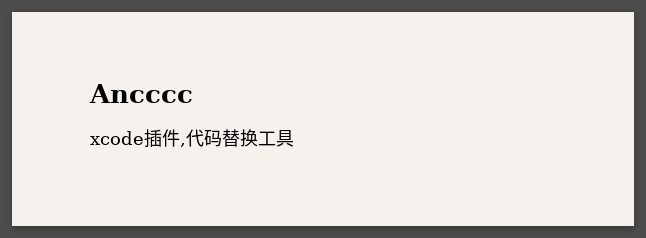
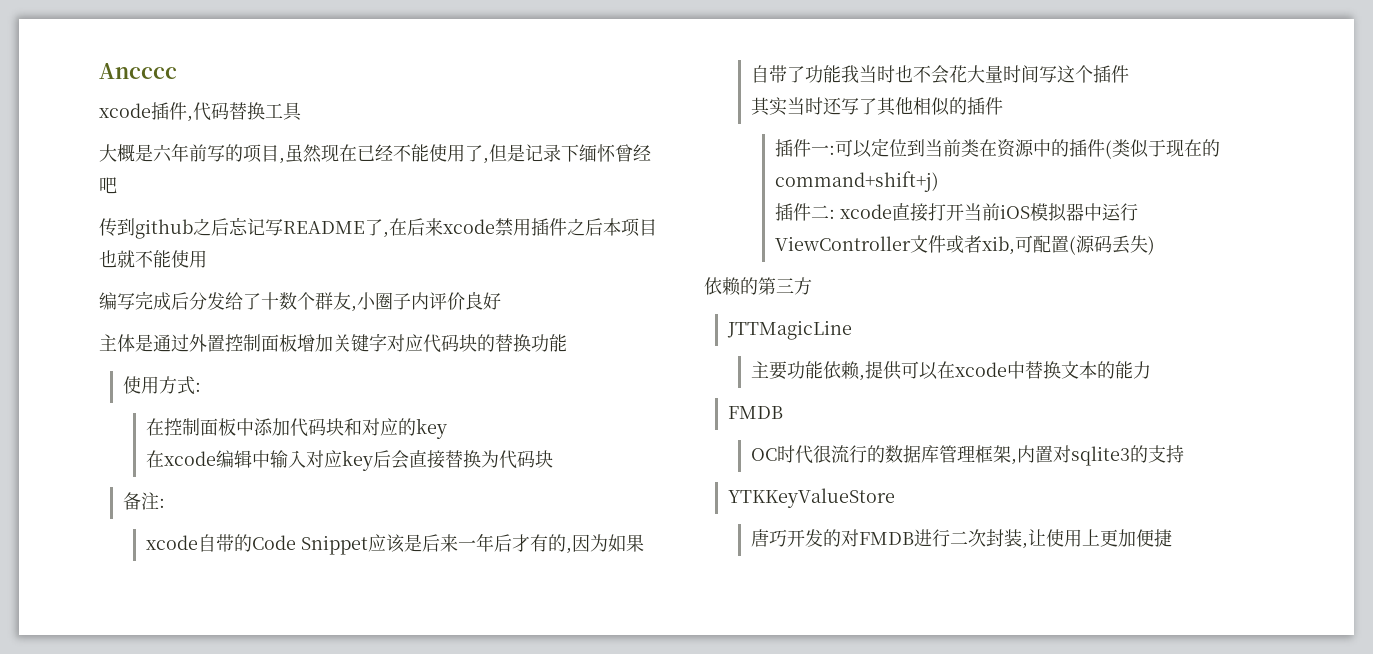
+ 大概是六年前写的项目,虽然现在已经不能使用了,但是记录下缅怀曾经吧
+ 传到github之后忘记写README了,在后来xcode禁用插件之后本项目也就不能使用
+ 编写完成后分发给了十数个群友,小圈子内评价良好
+ 主体是通过外置控制面板增加关键字对应代码块的替换功能
+ 使用方式:
+ 在控制面板中添加代码块和对应的key
+ 在xcode编辑中输入对应key后会直接替换为代码块
+ 备注:
+ xcode自带的Code Snippet应该是后来一年后才有的,因为如果自带了功能我当时也不会花大量时间写这个插件
+ 其实当时还写了其他相似的插件
+ 插件一:可以定位到当前类在资源中的插件(类似于现在的command+shift+j)
+ 插件二: xcode直接打开当前iOS模拟器中运行ViewController文件或者xib,可配置(源码丢失)
+ 依赖的第三方
+ JTTMagicLine
+ 主要功能依赖,提供可以在xcode中替换文本的能力
+ FMDB
+ OC时代很流行的数据库管理框架,内置对sqlite3的支持
+ YTKKeyValueStore
+ 唐巧开发的对FMDB进行二次封装,让使用上更加便捷

